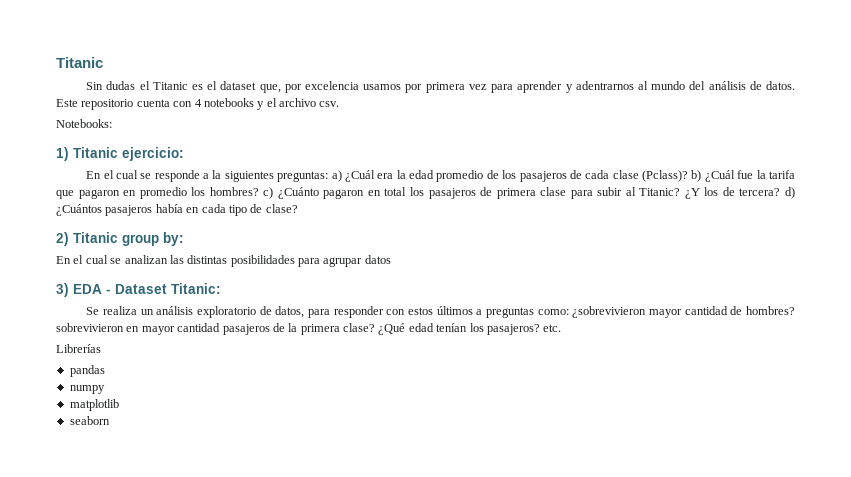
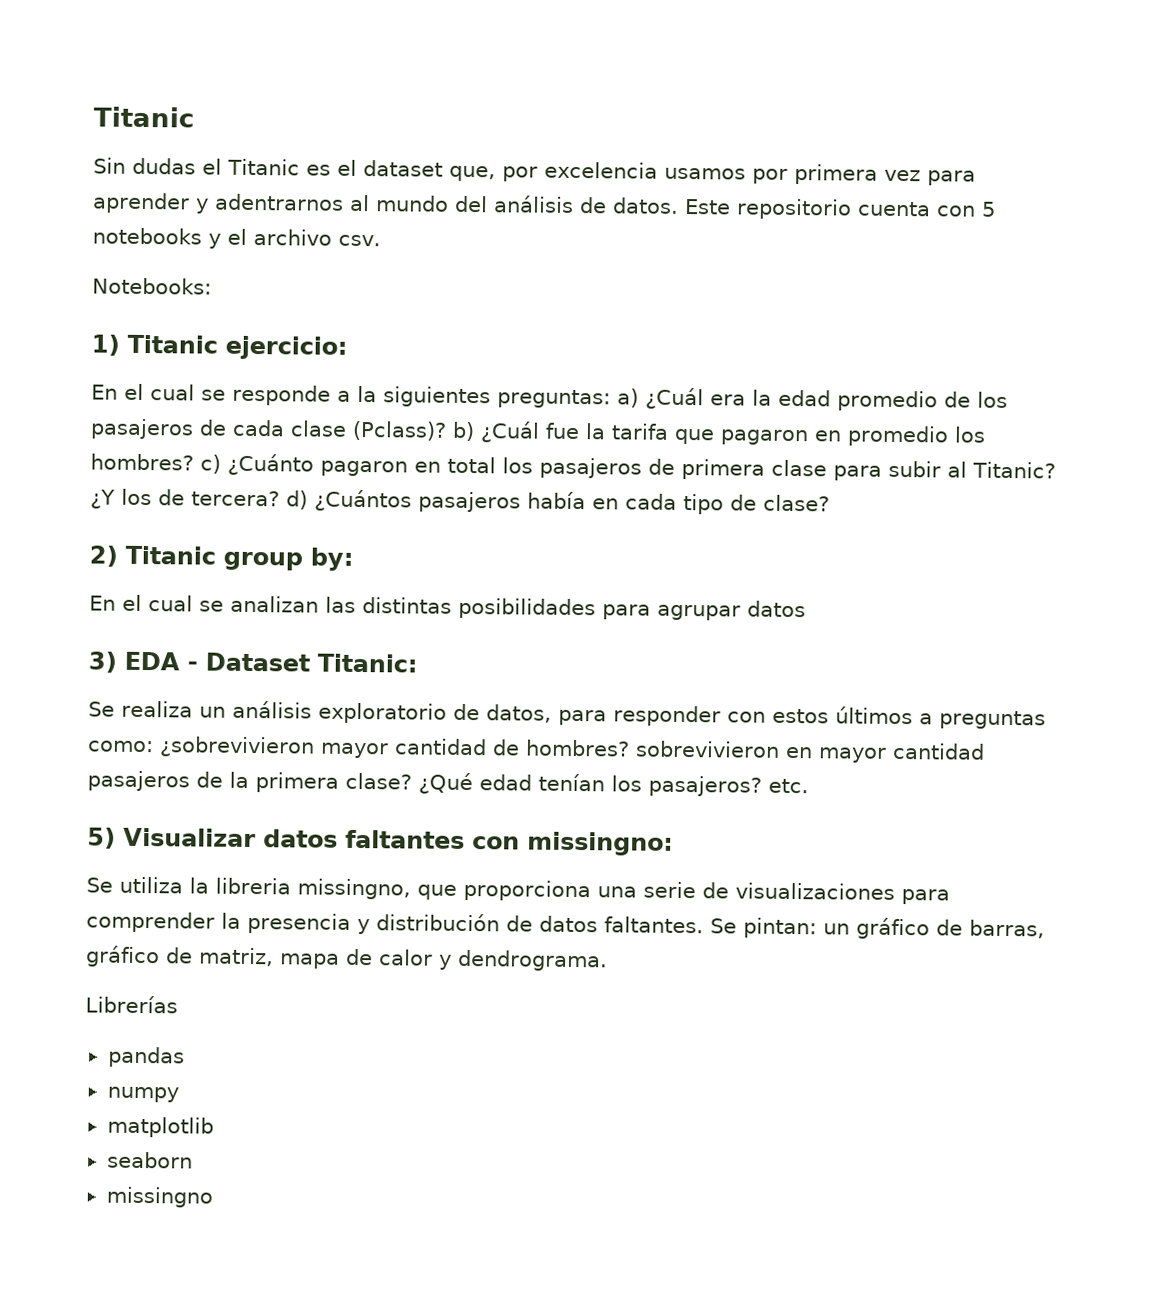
- Este repositorio cuenta con 4 notebooks y el archivo csv.
+ Este repositorio cuenta con 5 notebooks y el archivo csv.
+ 5) Visualizar datos faltantes con missingno:
+ Se utiliza la libreria missingno, que proporciona una serie de visualizaciones para comprender la presencia y distribución de datos faltantes. Se pintan: un gráfico de barras, gráfico de matriz, mapa de calor y dendrograma.
+ missingno

